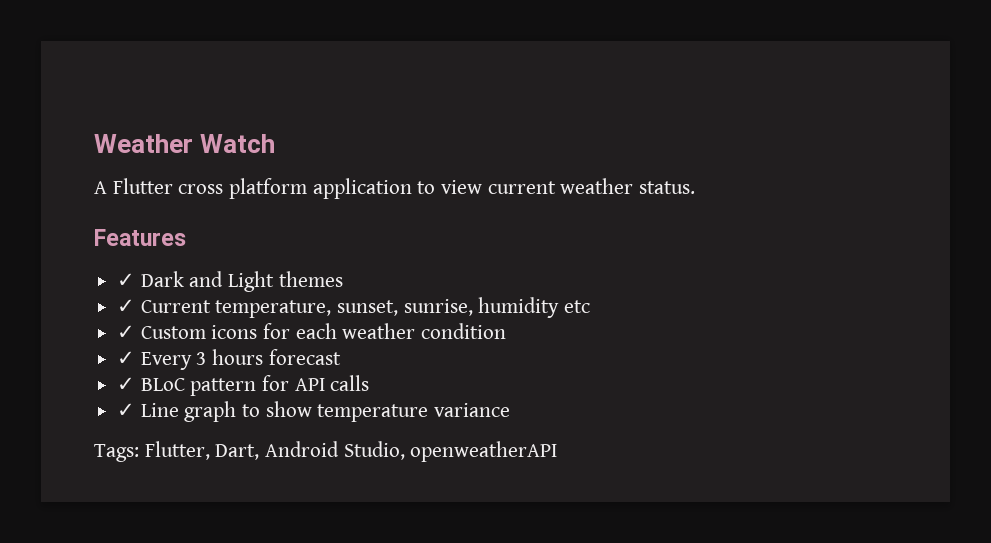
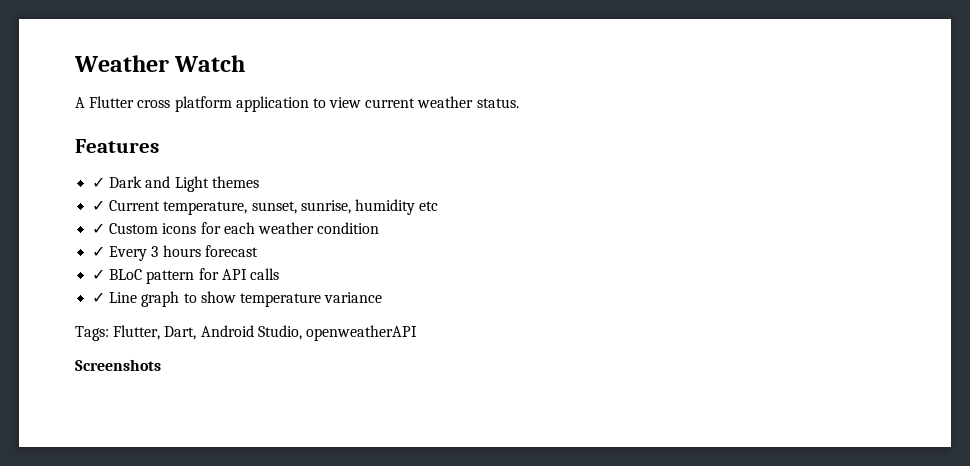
+ Screenshots

